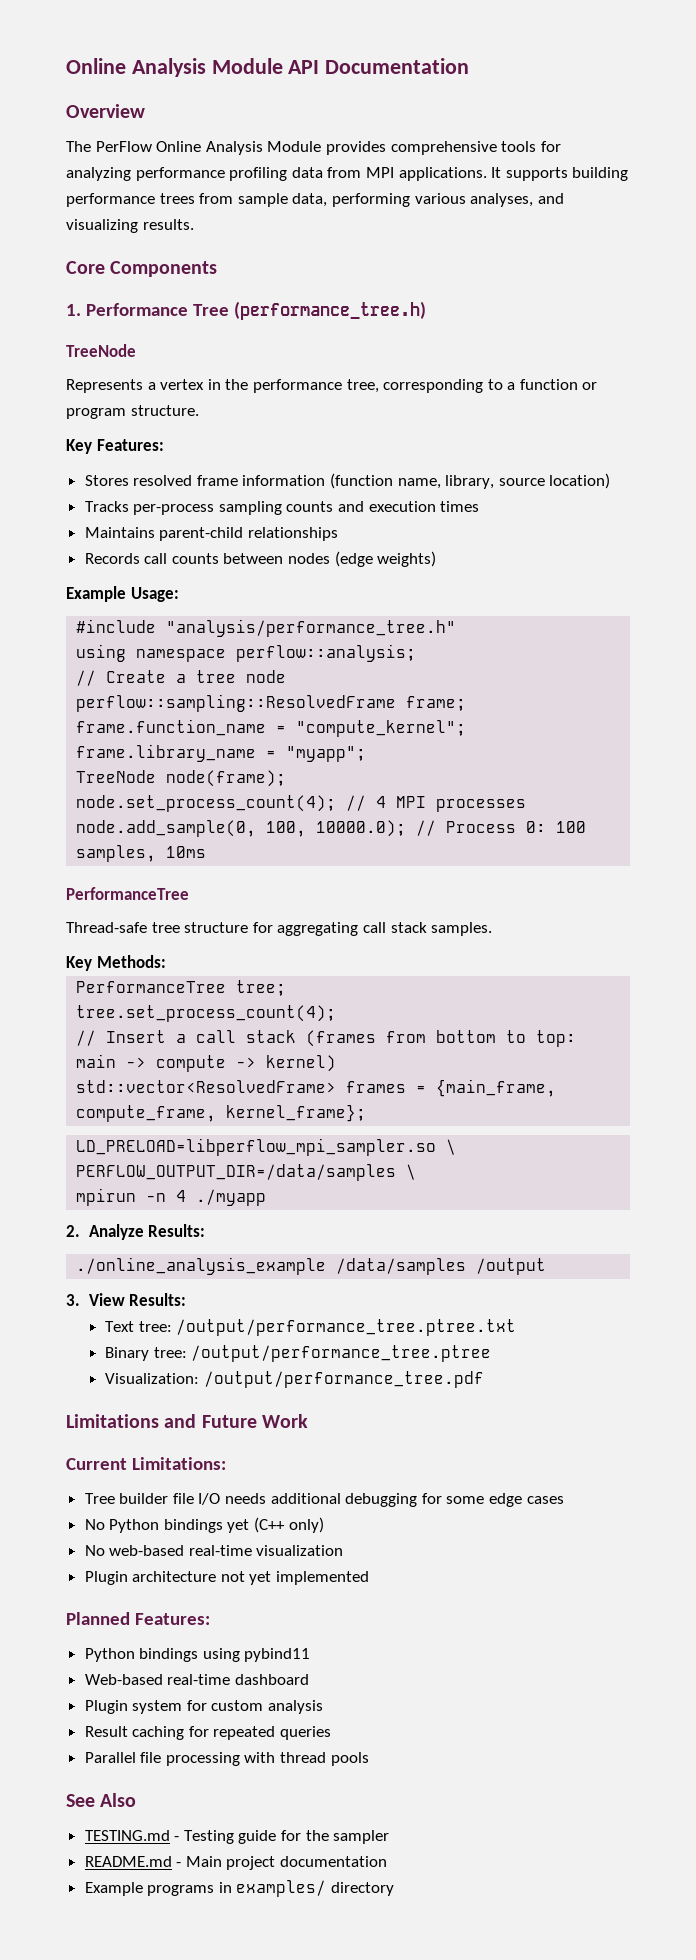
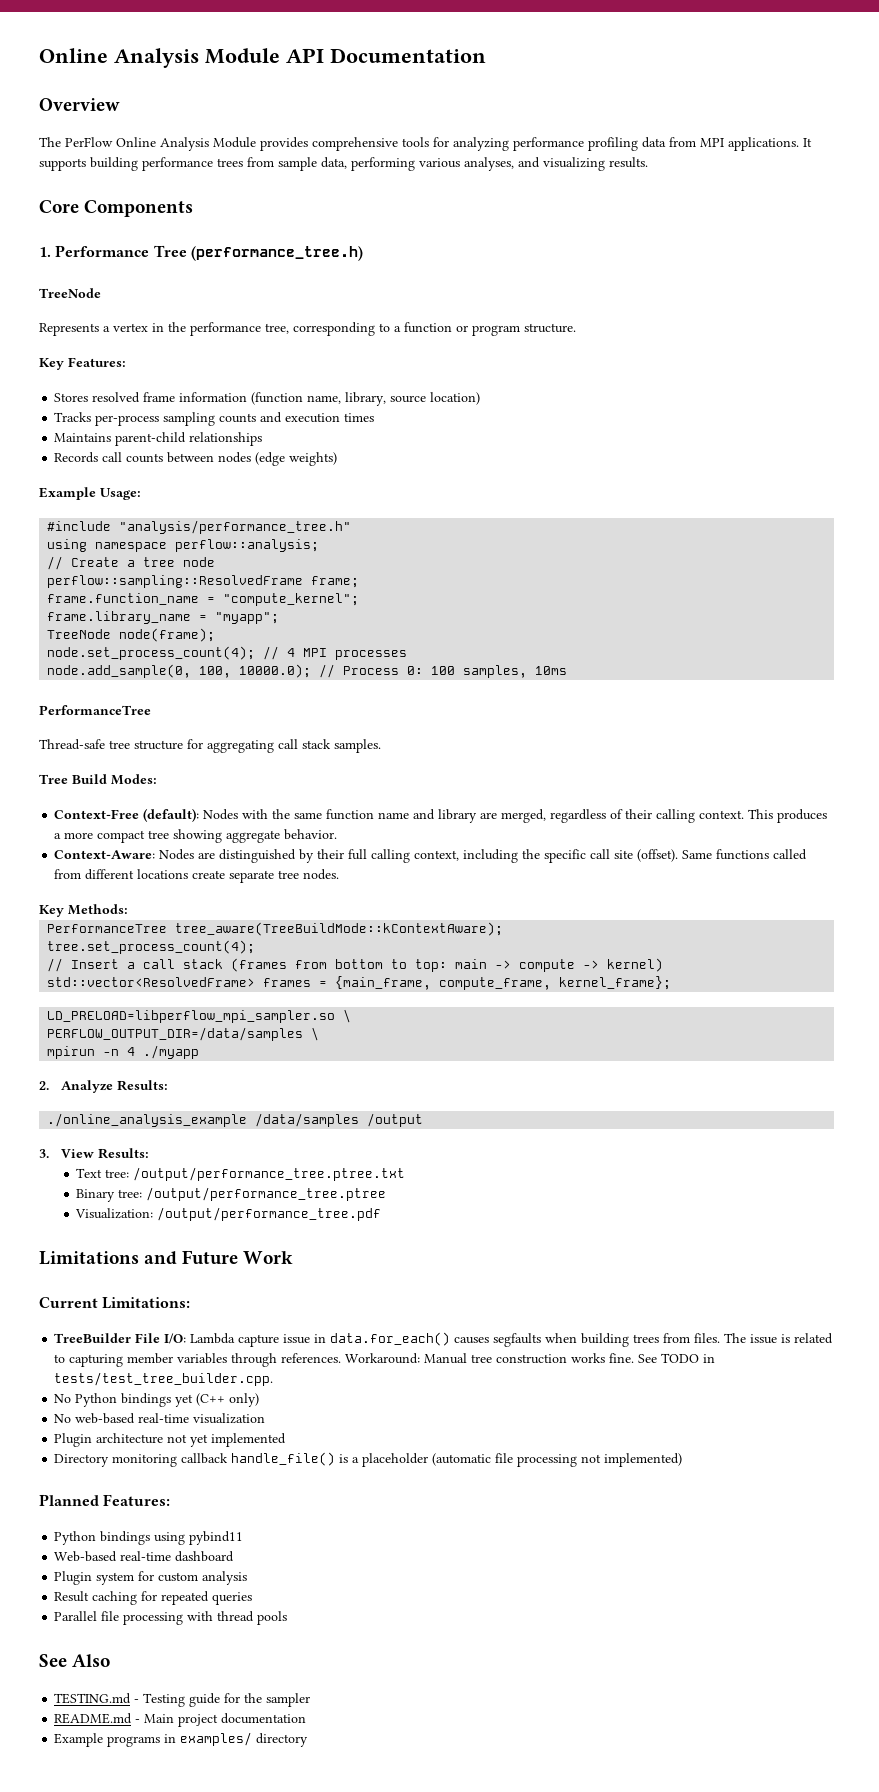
+ Tree Build Modes:
+ Context-Free (default): Nodes with the same function name and library are merged, regardless of their calling context. This produces a more compact tree showing aggregate behavior.
+ Context-Aware: Nodes are distinguished by their full calling context, including the specific call site (offset). Same functions called from different locations create separate tree nodes.
- PerformanceTree tree;
+ PerformanceTree tree_aware(TreeBuildMode::kContextAware);
- Tree builder file I/O needs additional debugging for some edge cases
+ TreeBuilder File I/O: Lambda capture issue in data.for_each() causes segfaults when building trees from files. The issue is related to capturing member variables through references. Workaround: Manual tree construction works fine. See TODO in tests/test_tree_builder.cpp.
+ Directory monitoring callback handle_file() is a placeholder (automatic file processing not implemented)

